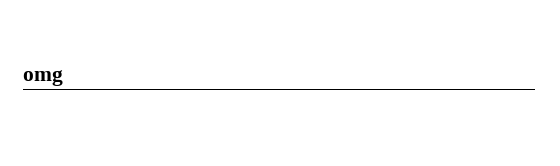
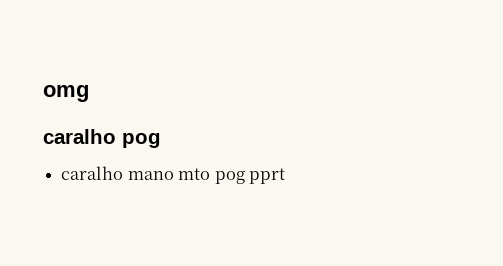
+ caralho pog
+ caralho mano mto pog pprt

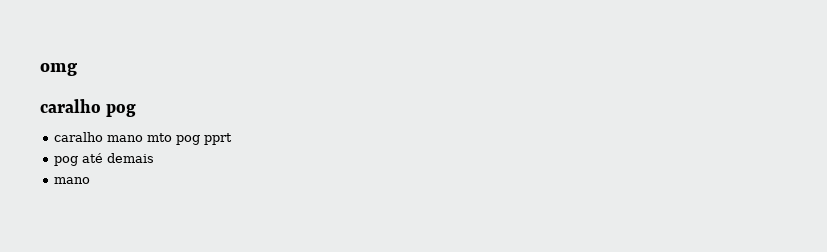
+ pog até demais
+ mano

